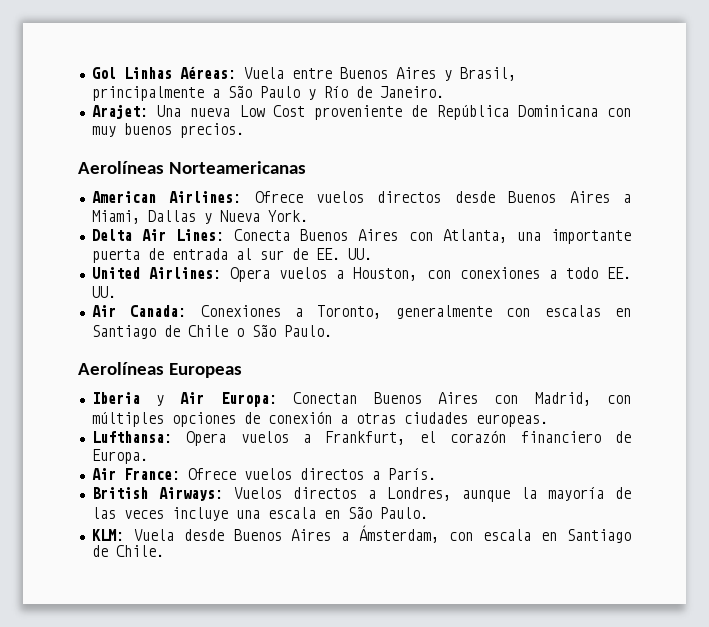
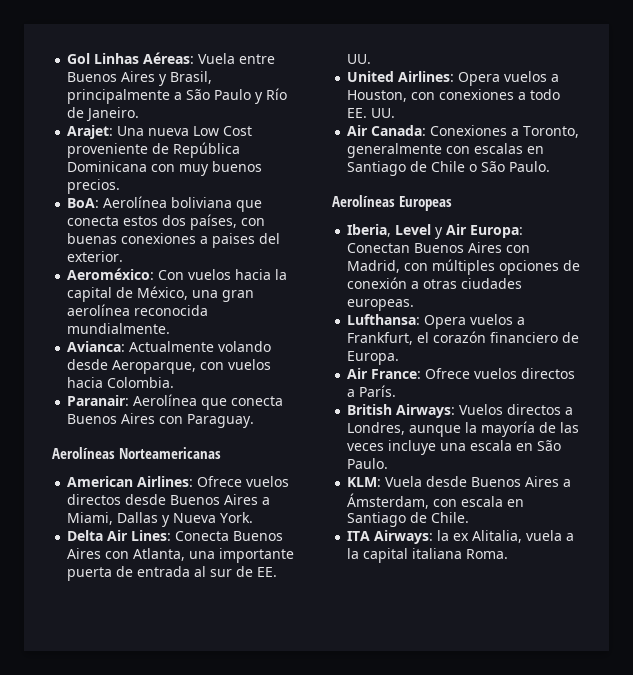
+ BoA: Aerolínea boliviana que conecta estos dos países, con buenas conexiones a paises del exterior.
+ Aeroméxico: Con vuelos hacia la capital de México, una gran aerolínea reconocida mundialmente.
+ Avianca: Actualmente volando desde Aeroparque, con vuelos hacia Colombia.
+ Paranair: Aerolínea que conecta Buenos Aires con Paraguay.
- Iberia y Air Europa: Conectan Buenos Aires con Madrid, con múltiples opciones de conexión a otras ciudades europeas.
+ Iberia, Level y Air Europa: Conectan Buenos Aires con Madrid, con múltiples opciones de conexión a otras ciudades europeas.
+ ITA Airways: la ex Alitalia, vuela a la capital italiana Roma.

